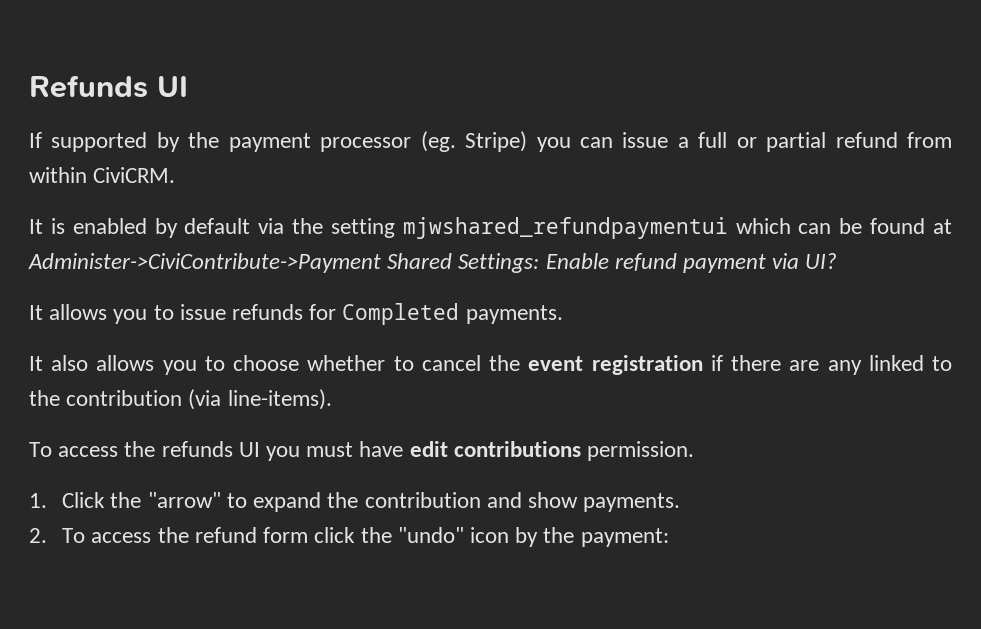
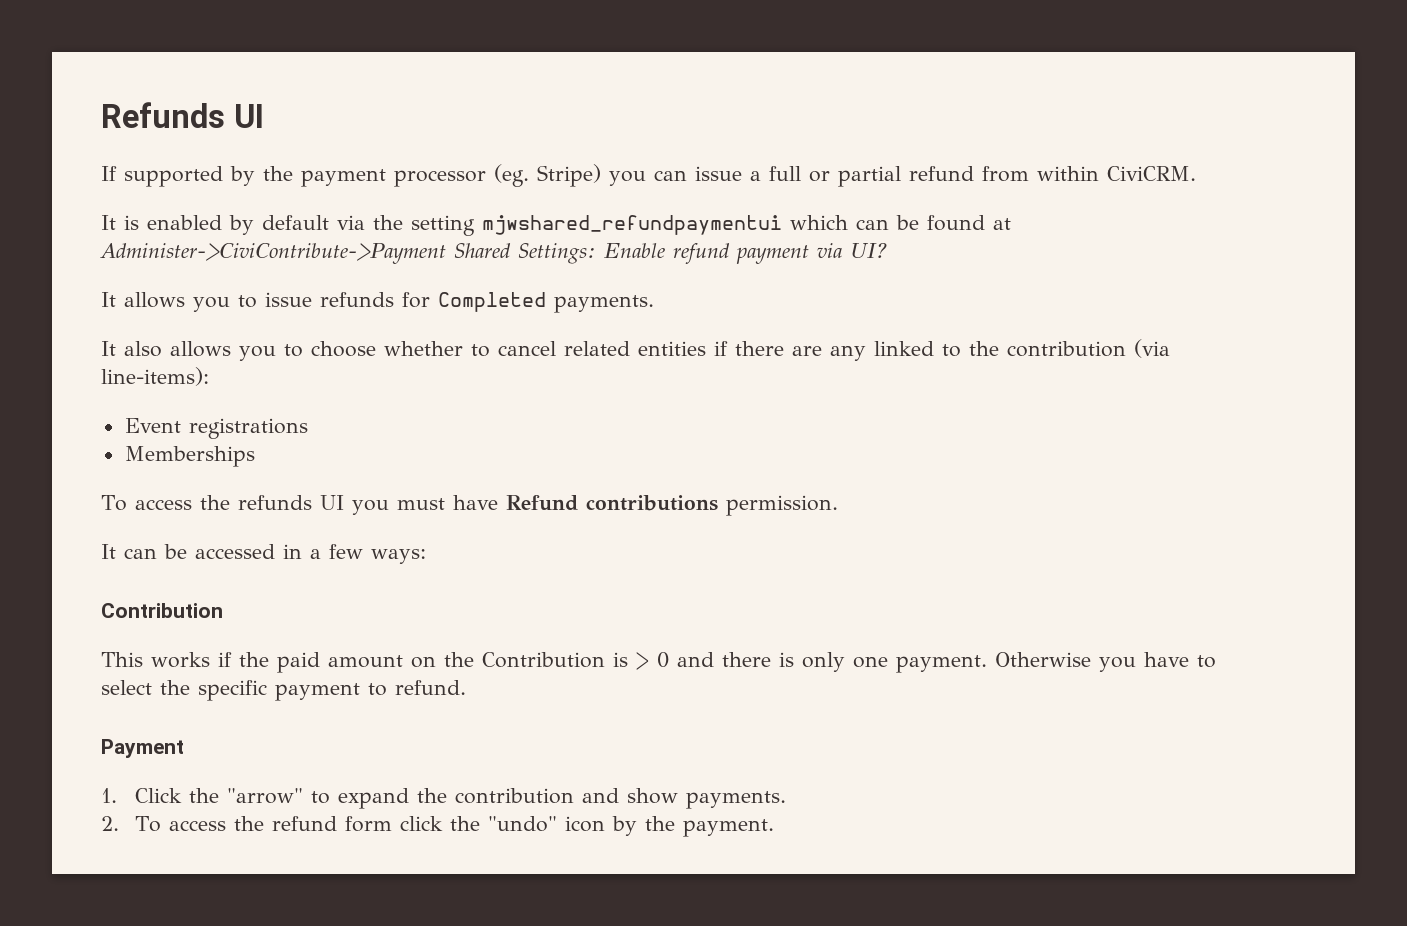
- It also allows you to choose whether to cancel the event registration if there are any linked to the contribution (via line-items).
+ It also allows you to choose whether to cancel related entities if there are any linked to the contribution (via line-items):
+ Event registrations
+ Memberships
- To access the refunds UI you must have edit contributions permission.
+ To access the refunds UI you must have Refund contributions permission.
+ It can be accessed in a few ways:
+ Contribution
+ This works if the paid amount on the Contribution is > 0 and there is only one payment. Otherwise you have to select the specific payment to refund.
+ Payment
- 2. To access the refund form click the "undo" icon by the payment:
+ 2. To access the refund form click the "undo" icon by the payment.

